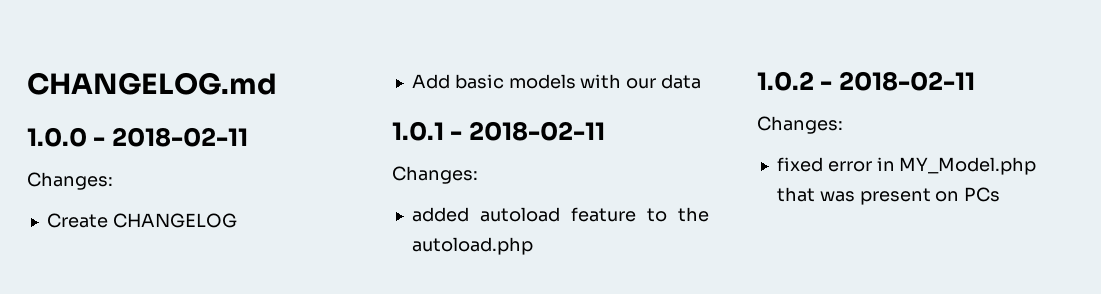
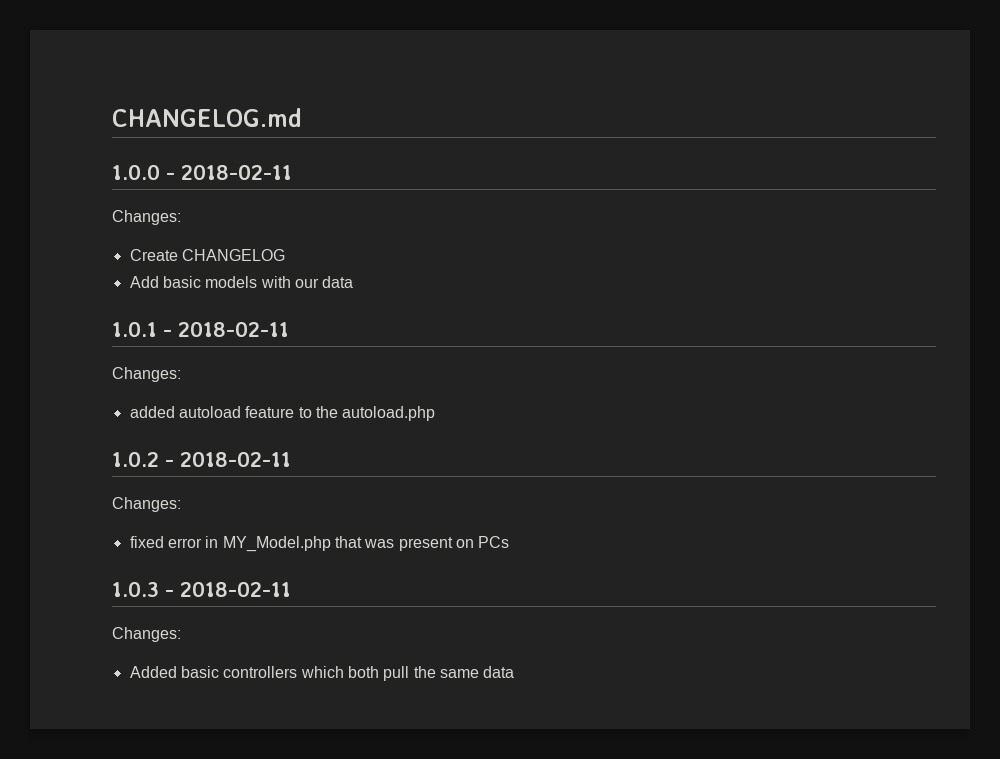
+ 1.0.3 - 2018-02-11
+ Changes:
+ Added basic controllers which both pull the same data

